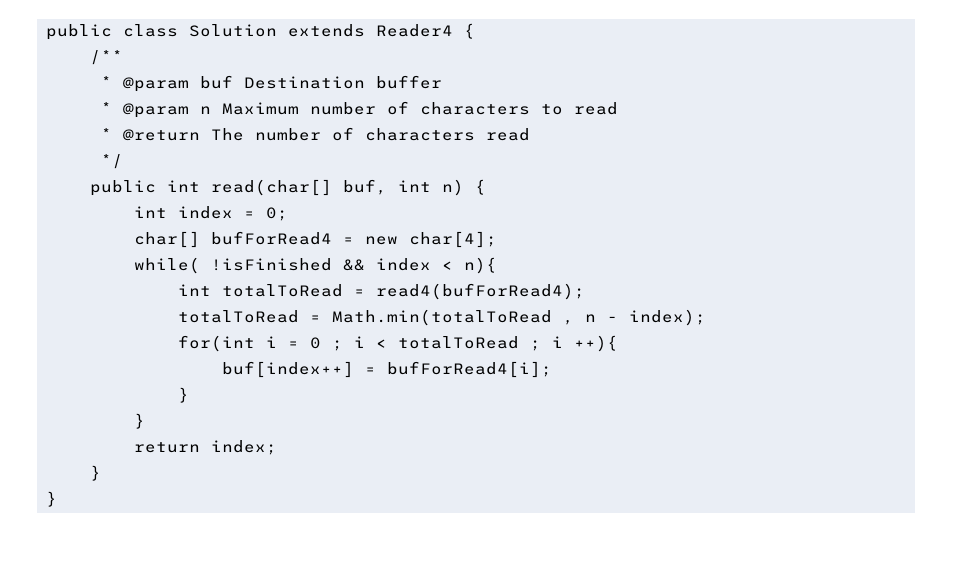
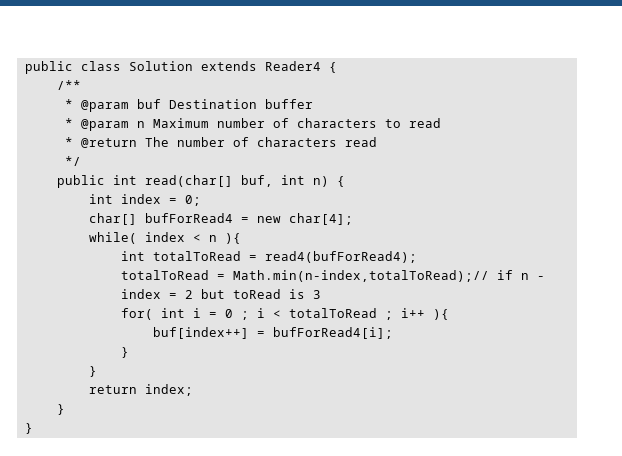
- while( !isFinished && index < n){
+ while( index < n ){
- totalToRead = Math.min(totalToRead , n - index);
- for(int i = 0 ; i < totalToRead ; i ++){
+ totalToRead = Math.min(n-index,totalToRead);// if n - index = 2 but toRead is 3
+ for( int i = 0 ; i < totalToRead ; i++ ){

